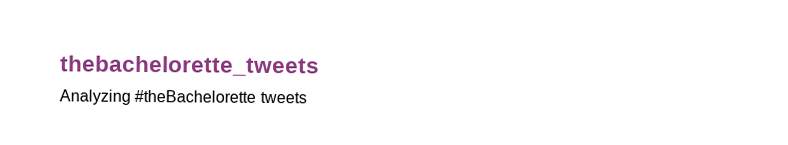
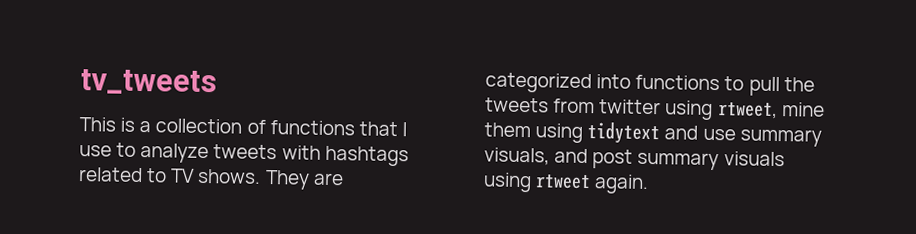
- thebachelorette_tweets
- Analyzing #theBachelorette tweets
+ tv_tweets
+ This is a collection of functions that I use to analyze tweets with hashtags related to TV shows. They are categorized into functions to pull the tweets from twitter using rtweet, mine them using tidytext and use summary visuals, and post summary visuals using rtweet again.

